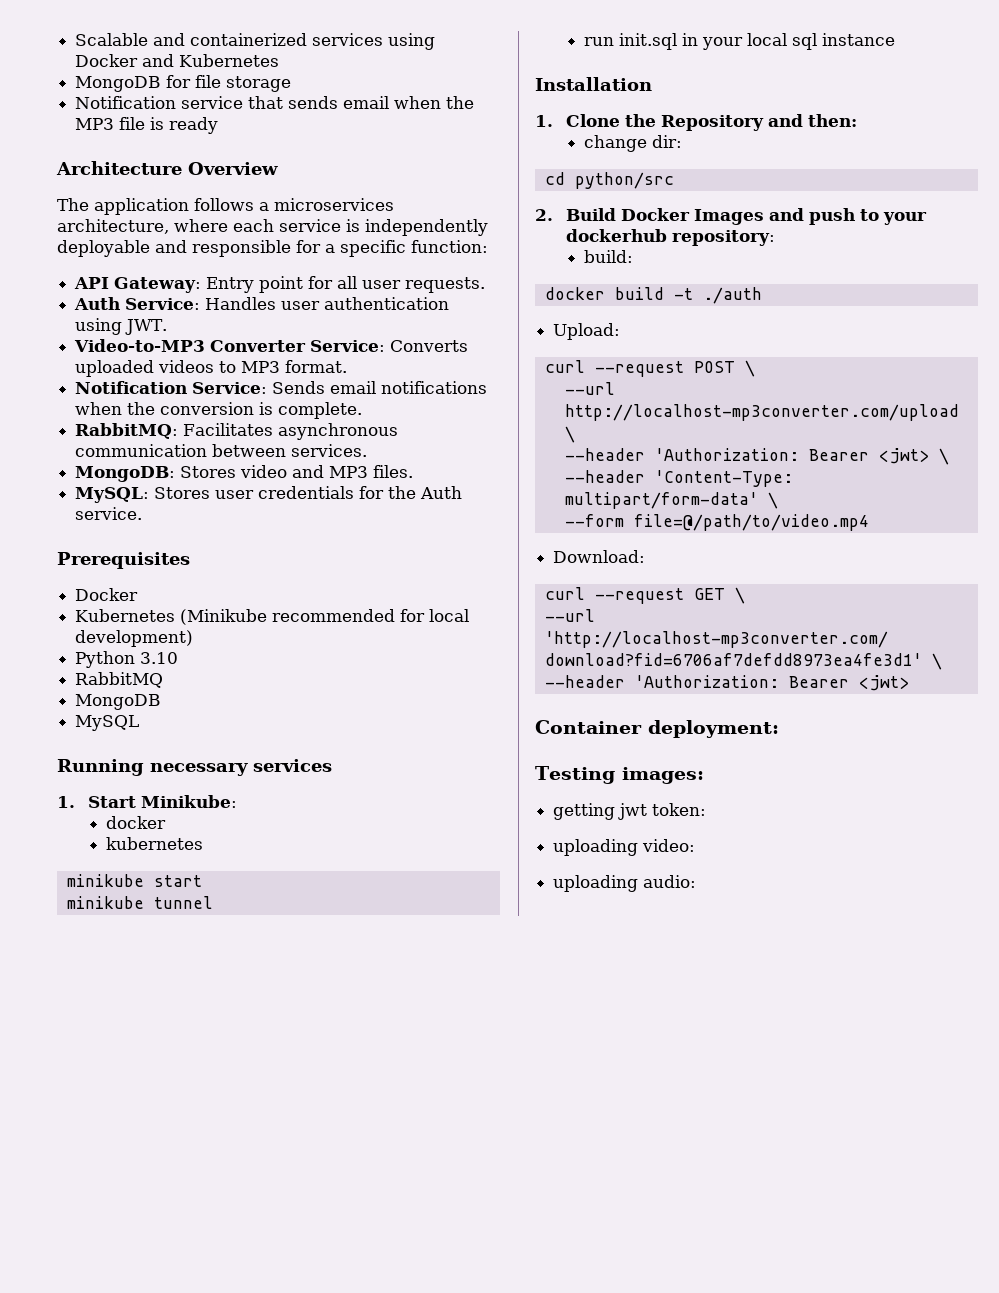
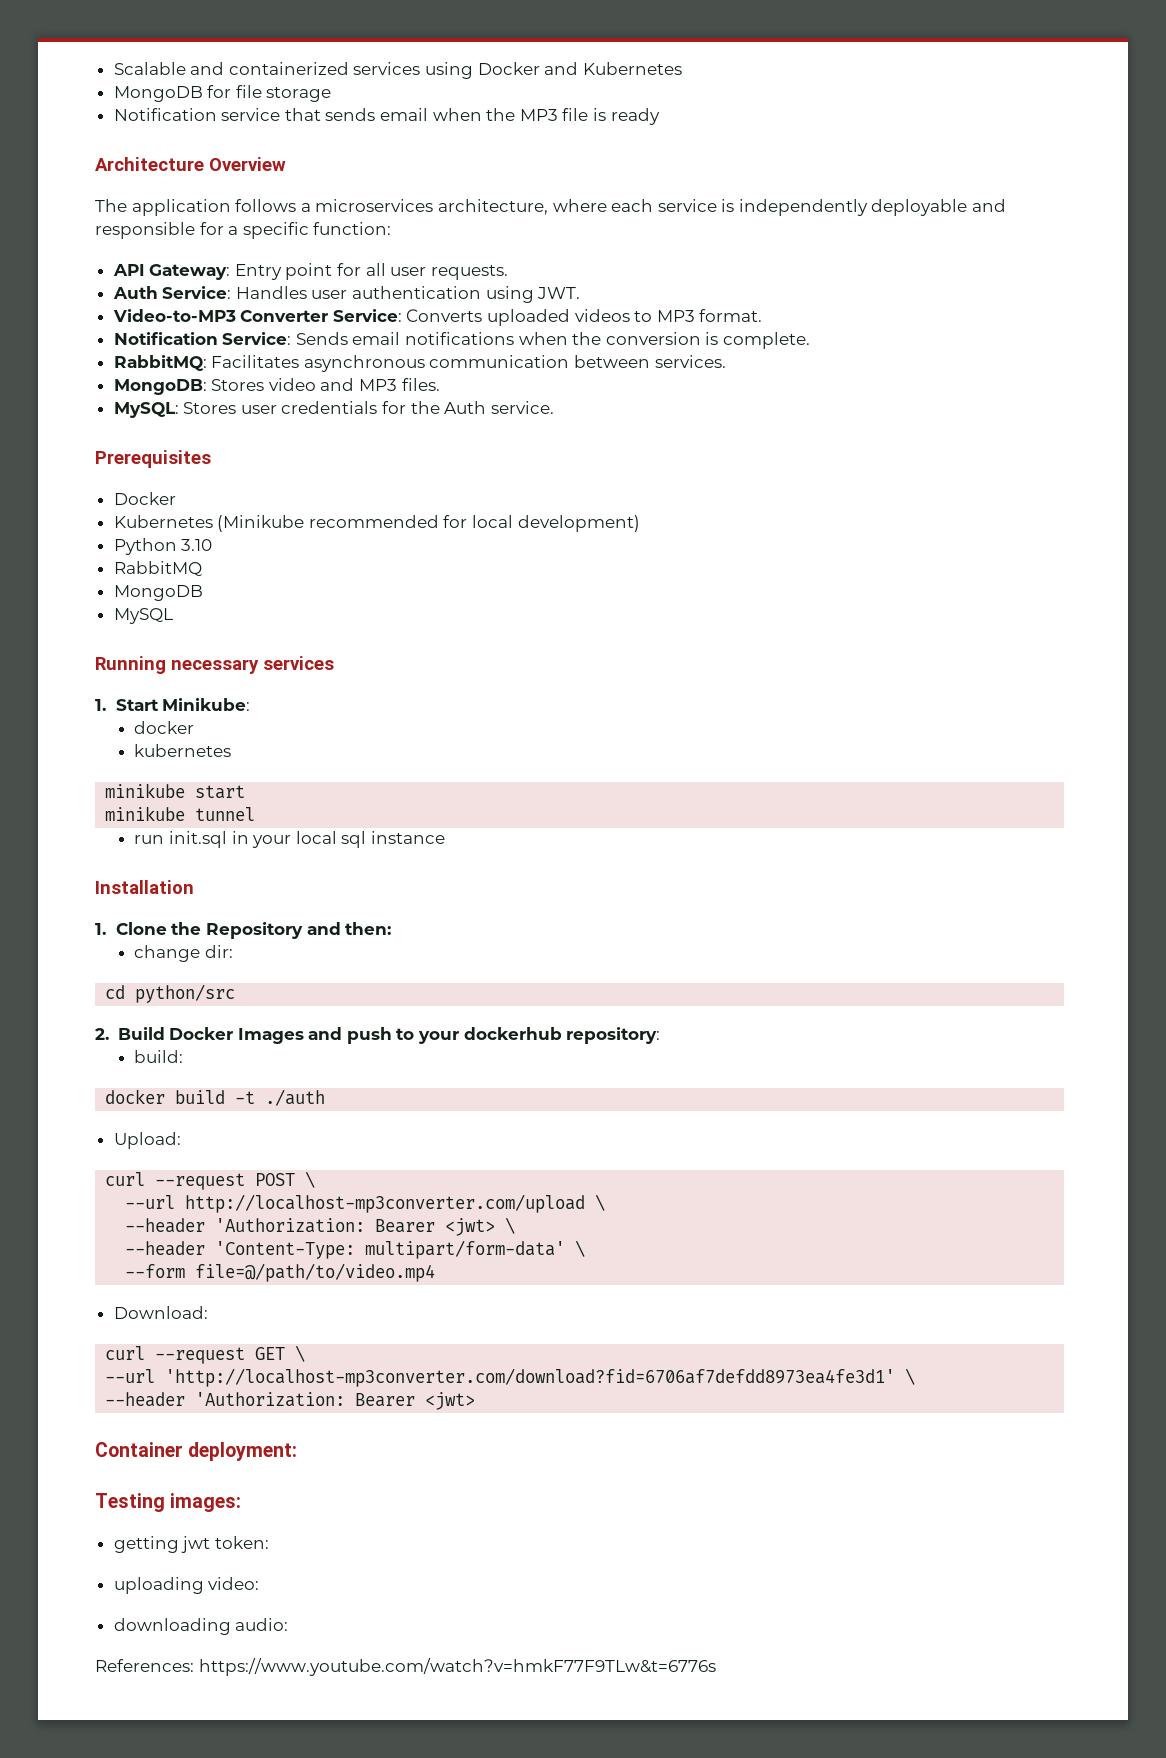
- uploading audio:
+ downloading audio:
+ References: https://www.youtube.com/watch?v=hmkF77F9TLw&t=6776s

